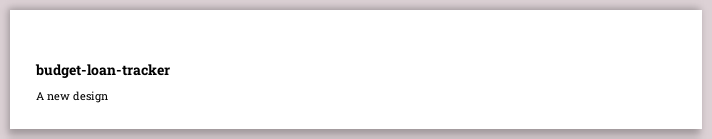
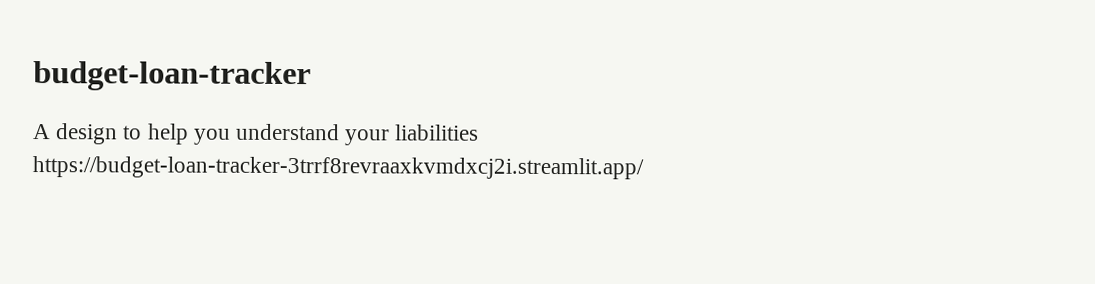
- A new design
+ A design to help you understand your liabilities https://budget-loan-tracker-3trrf8revraaxkvmdxcj2i.streamlit.app/

